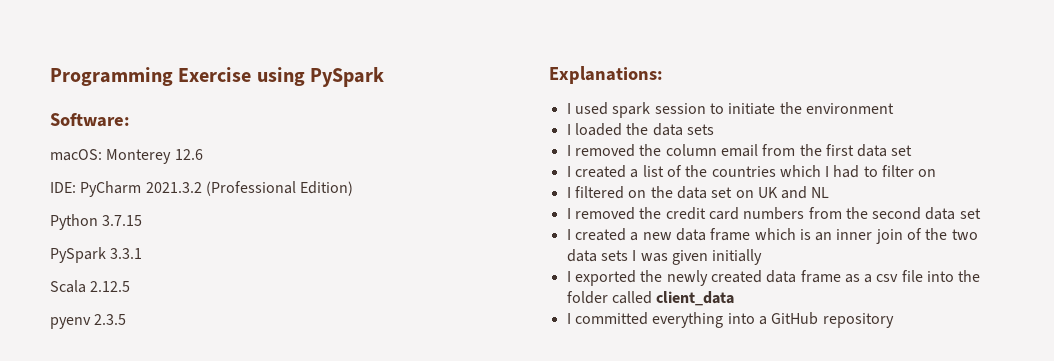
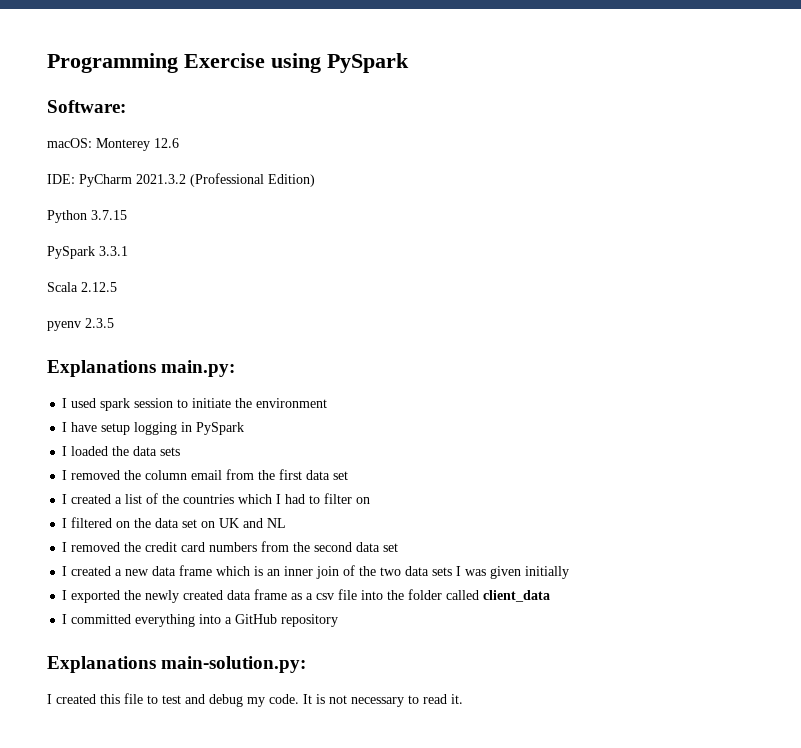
- Explanations:
+ Explanations main.py:
+ I have setup logging in PySpark
+ Explanations main-solution.py:
+ I created this file to test and debug my code. It is not necessary to read it.

